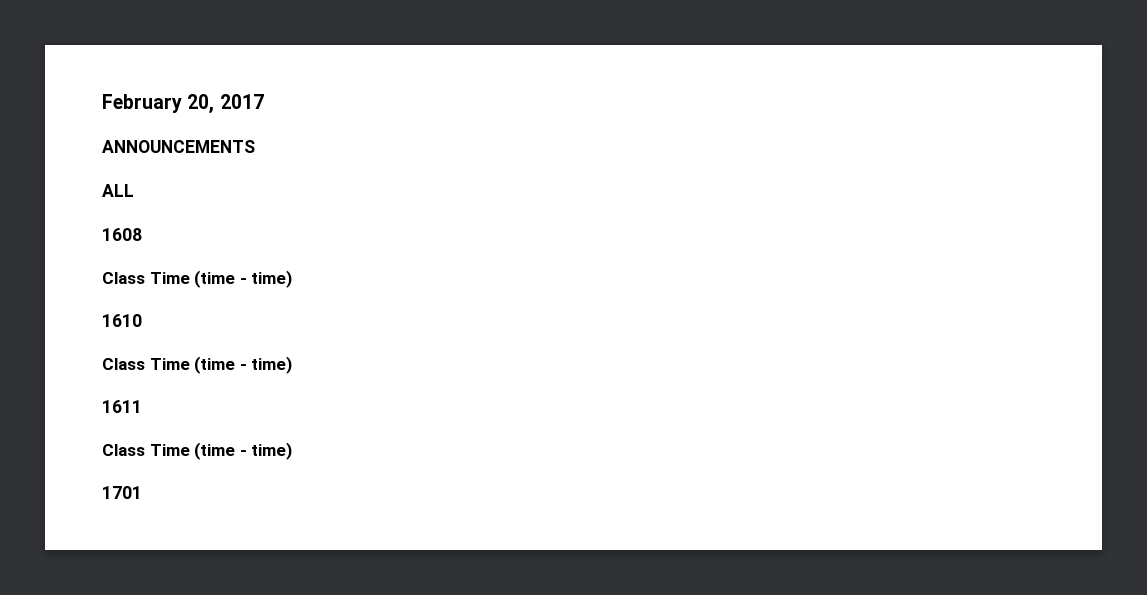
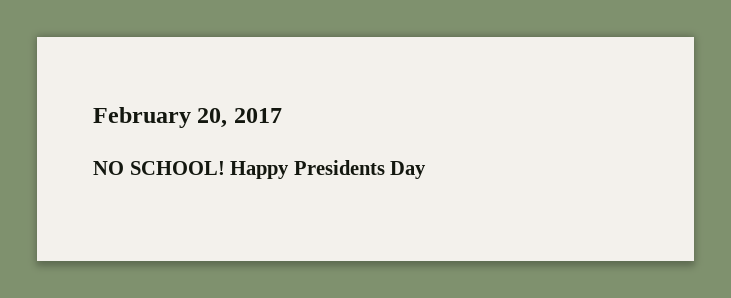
- ANNOUNCEMENTS
- ALL
- 1608
- Class Time (time - time)
- 1610
- Class Time (time - time)
- 1611
- Class Time (time - time)
- 1701
+ NO SCHOOL! Happy Presidents Day

